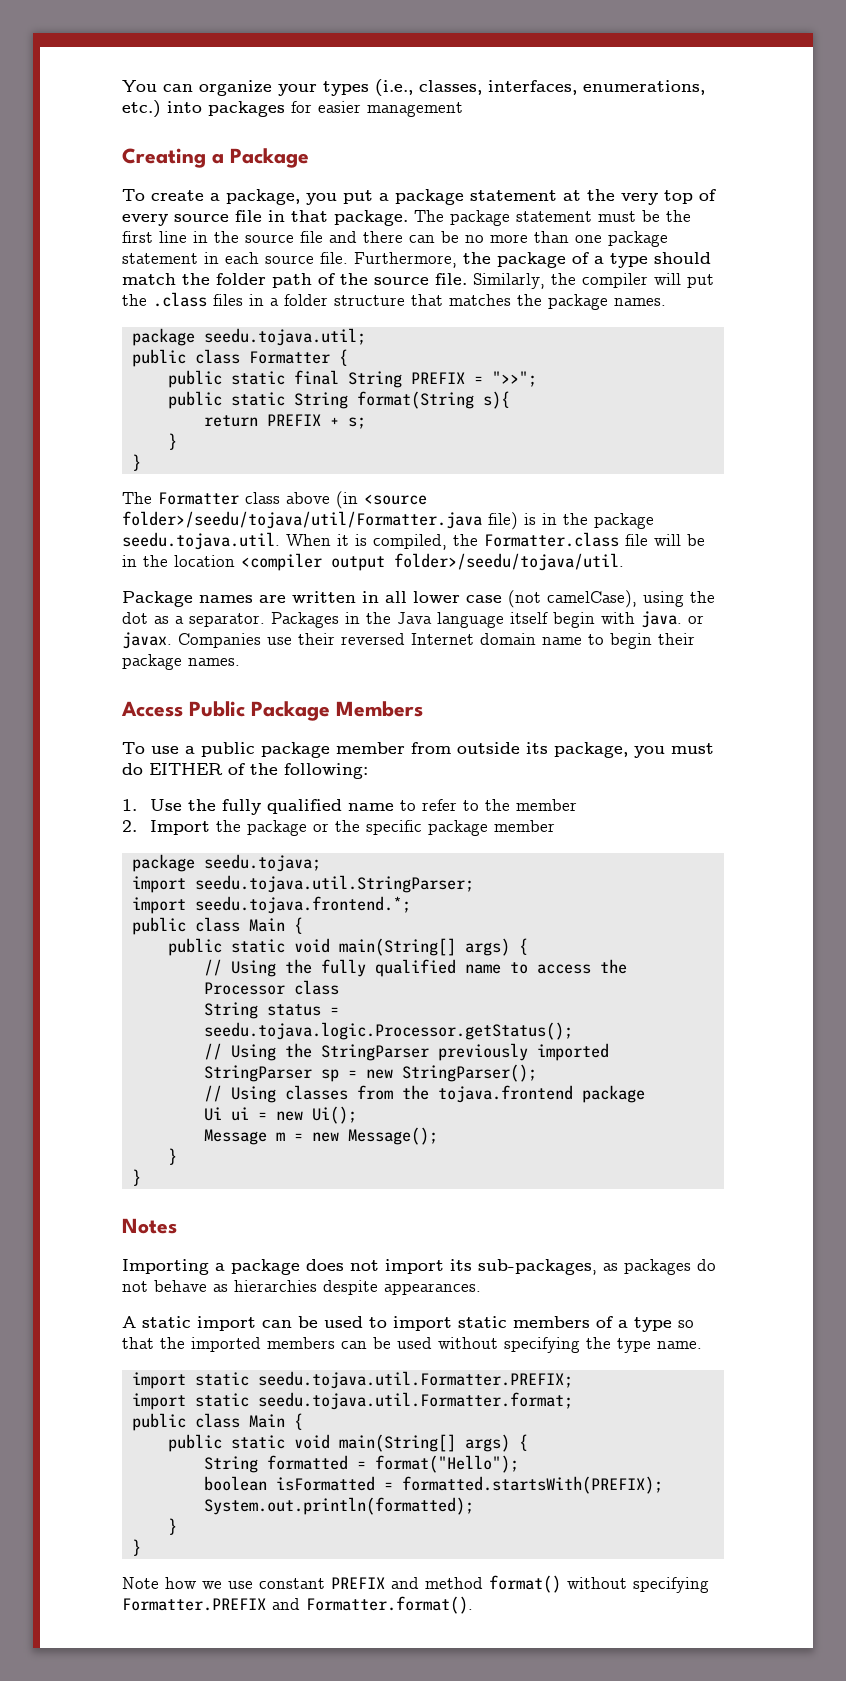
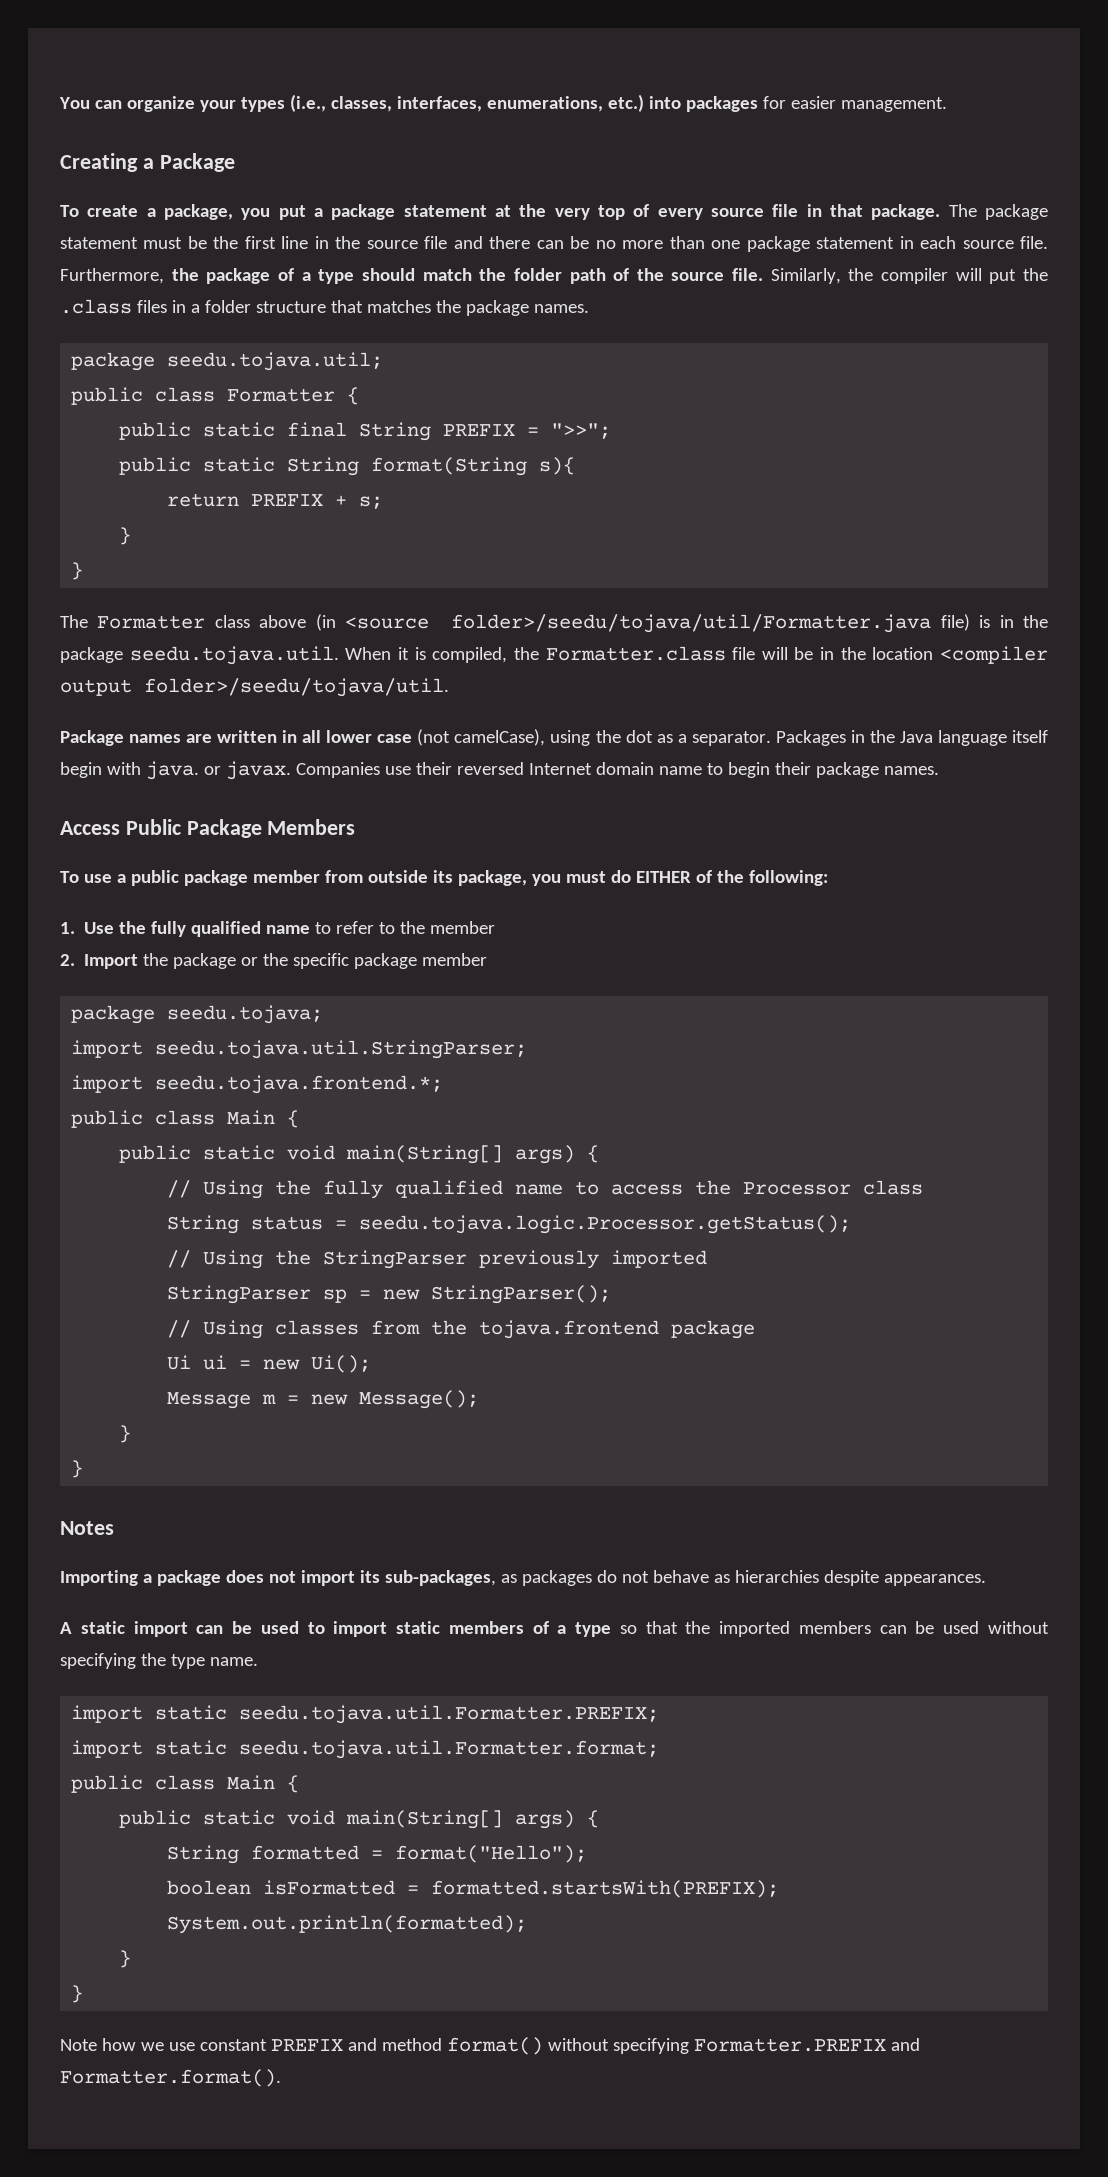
- You can organize your types (i.e., classes, interfaces, enumerations, etc.) into packages for easier management
+ You can organize your types (i.e., classes, interfaces, enumerations, etc.) into packages for easier management.

